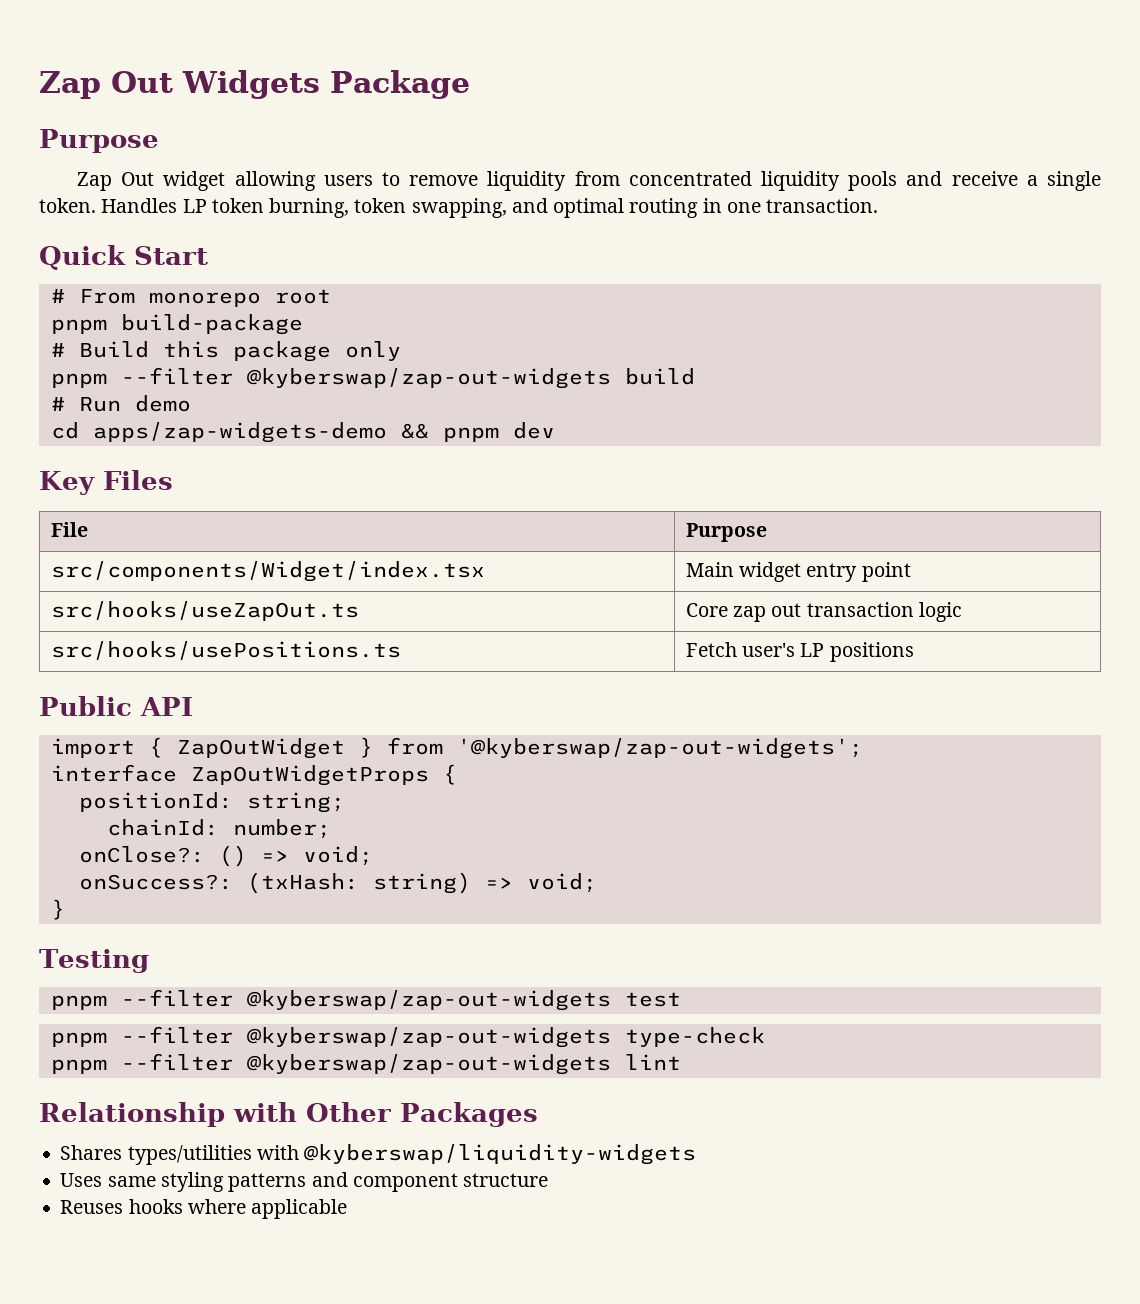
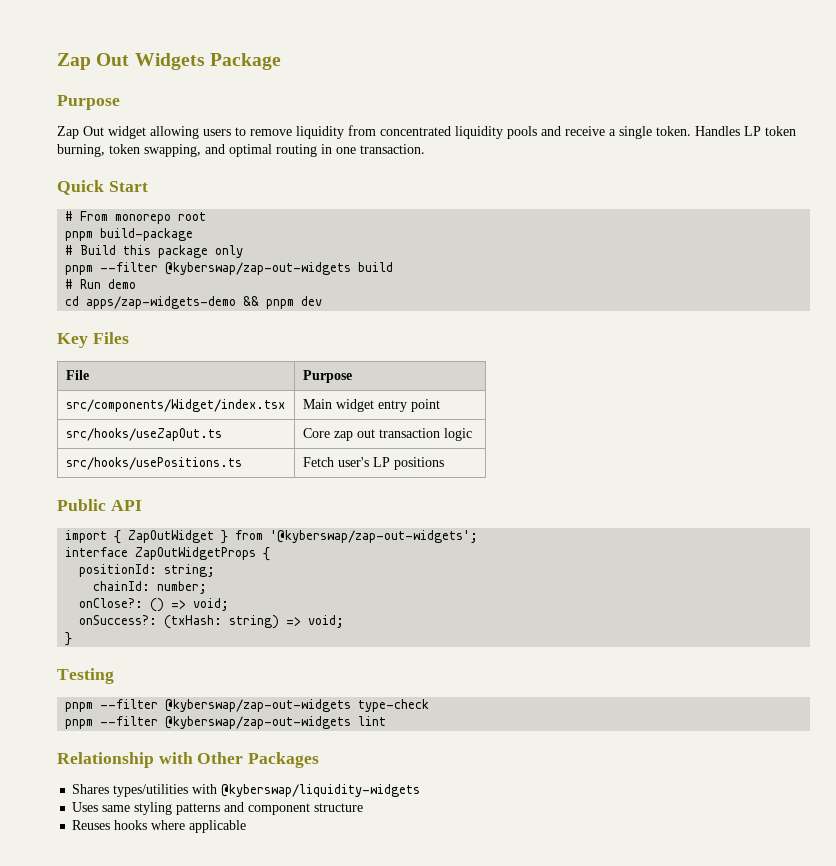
- pnpm --filter @kyberswap/zap-out-widgets test

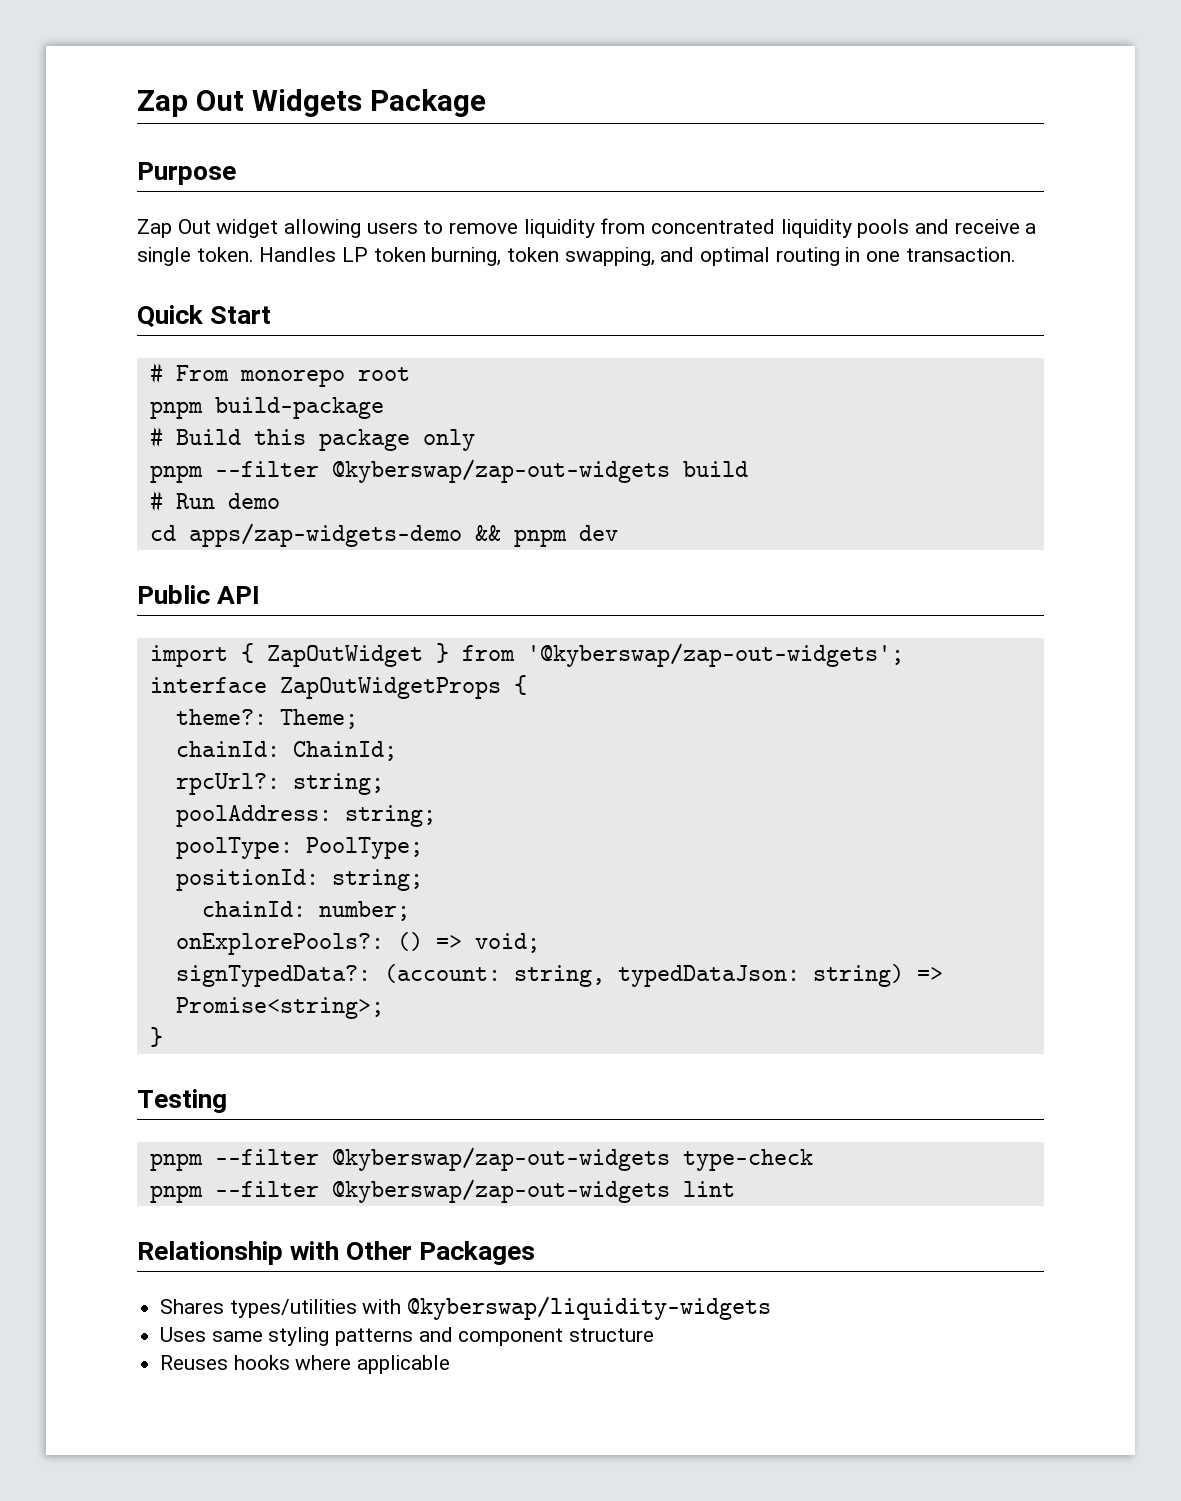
- Key Files
- File | Purpose
- src/components/Widget/index.tsx | Main widget entry point
- src/hooks/useZapOut.ts | Core zap out transaction logic
- src/hooks/usePositions.ts | Fetch user's LP positions
+ theme?: Theme;
+ chainId: ChainId;
+ rpcUrl?: string;
+ poolAddress: string;
+ poolType: PoolType;
- onClose?: () => void;
+ onExplorePools?: () => void;
- onSuccess?: (txHash: string) => void;
+ signTypedData?: (account: string, typedDataJson: string) => Promise<string>;

